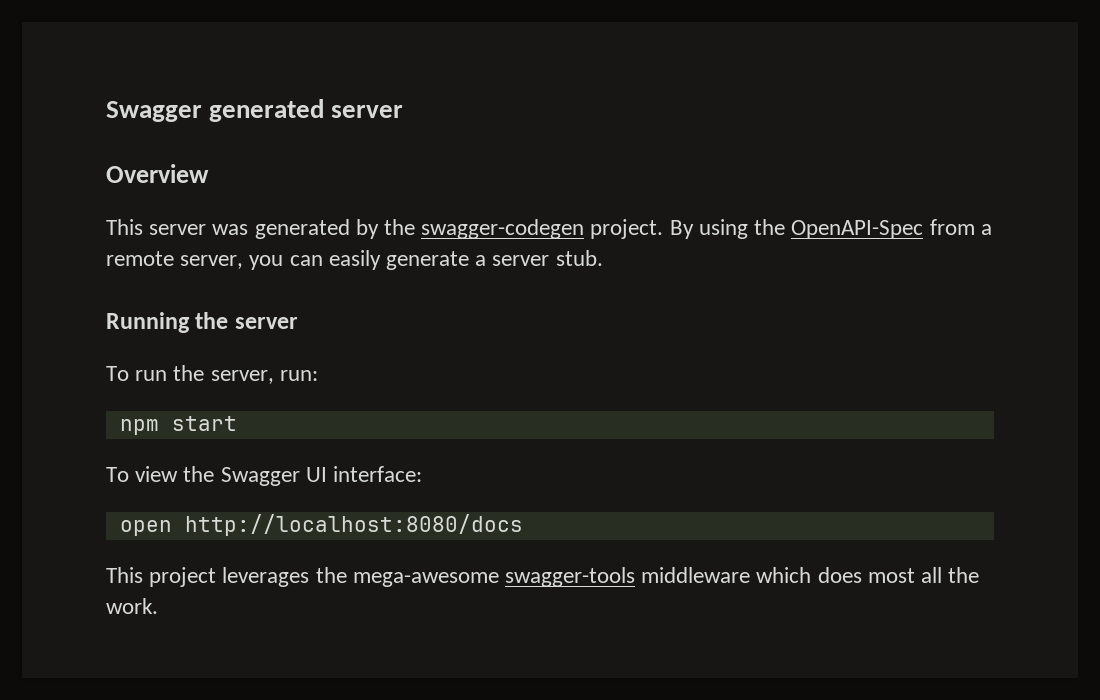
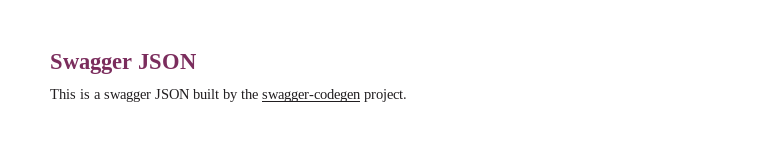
- Swagger generated server
- Overview
- This server was generated by the swagger-codegen project. By using the OpenAPI-Spec from a remote server, you can easily generate a server stub.
- Running the server
- To run the server, run:
- npm start
- To view the Swagger UI interface:
- open http://localhost:8080/docs
- This project leverages the mega-awesome swagger-tools middleware which does most all the work.
+ Swagger JSON
+ This is a swagger JSON built by the swagger-codegen project.

